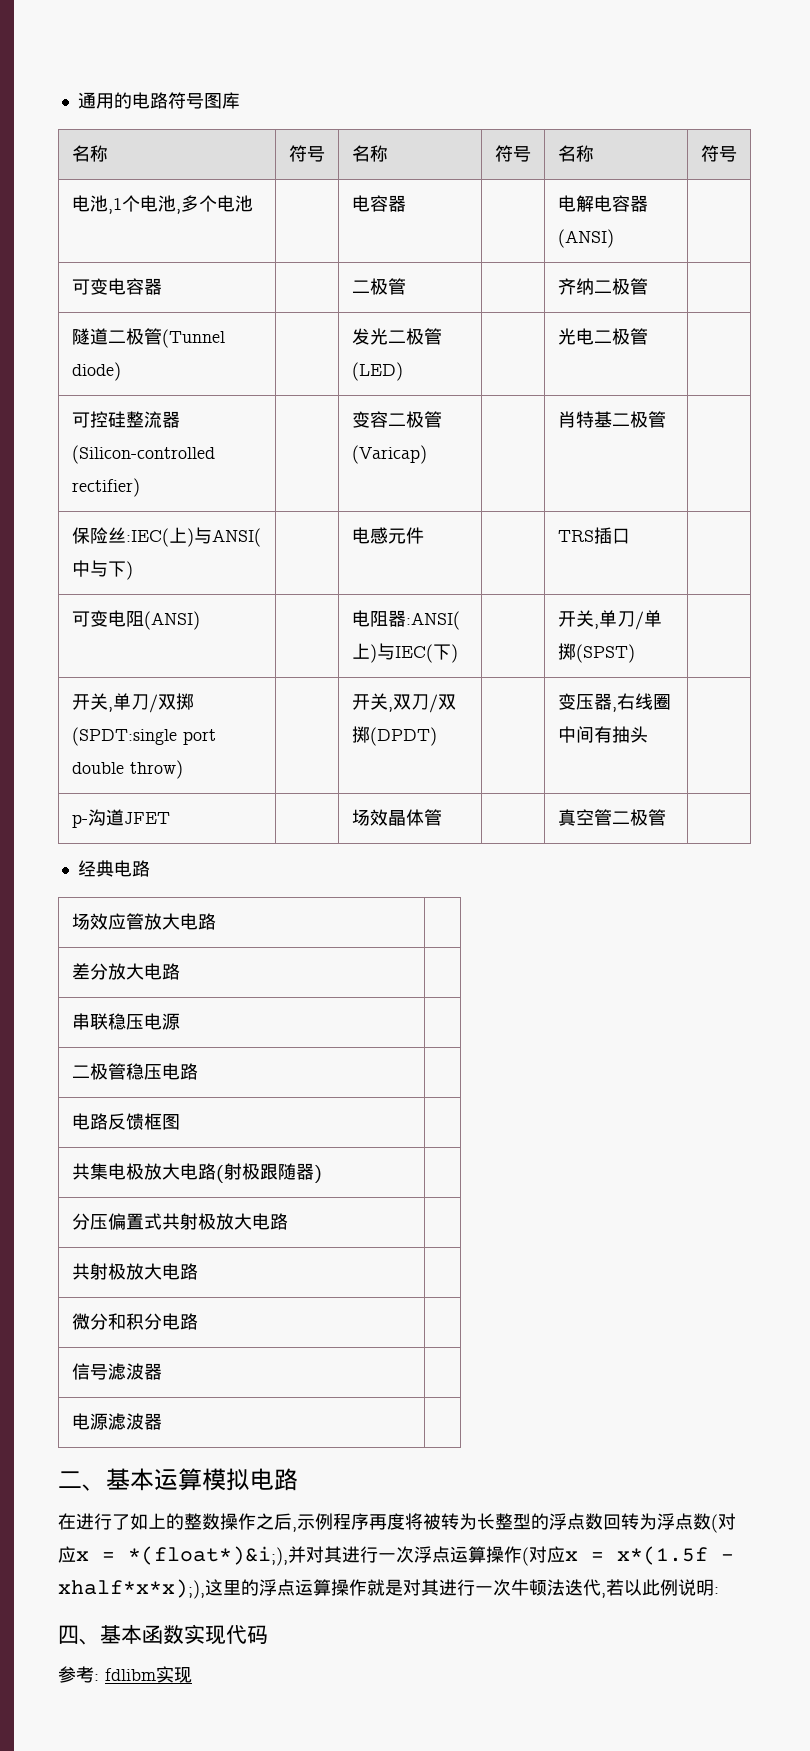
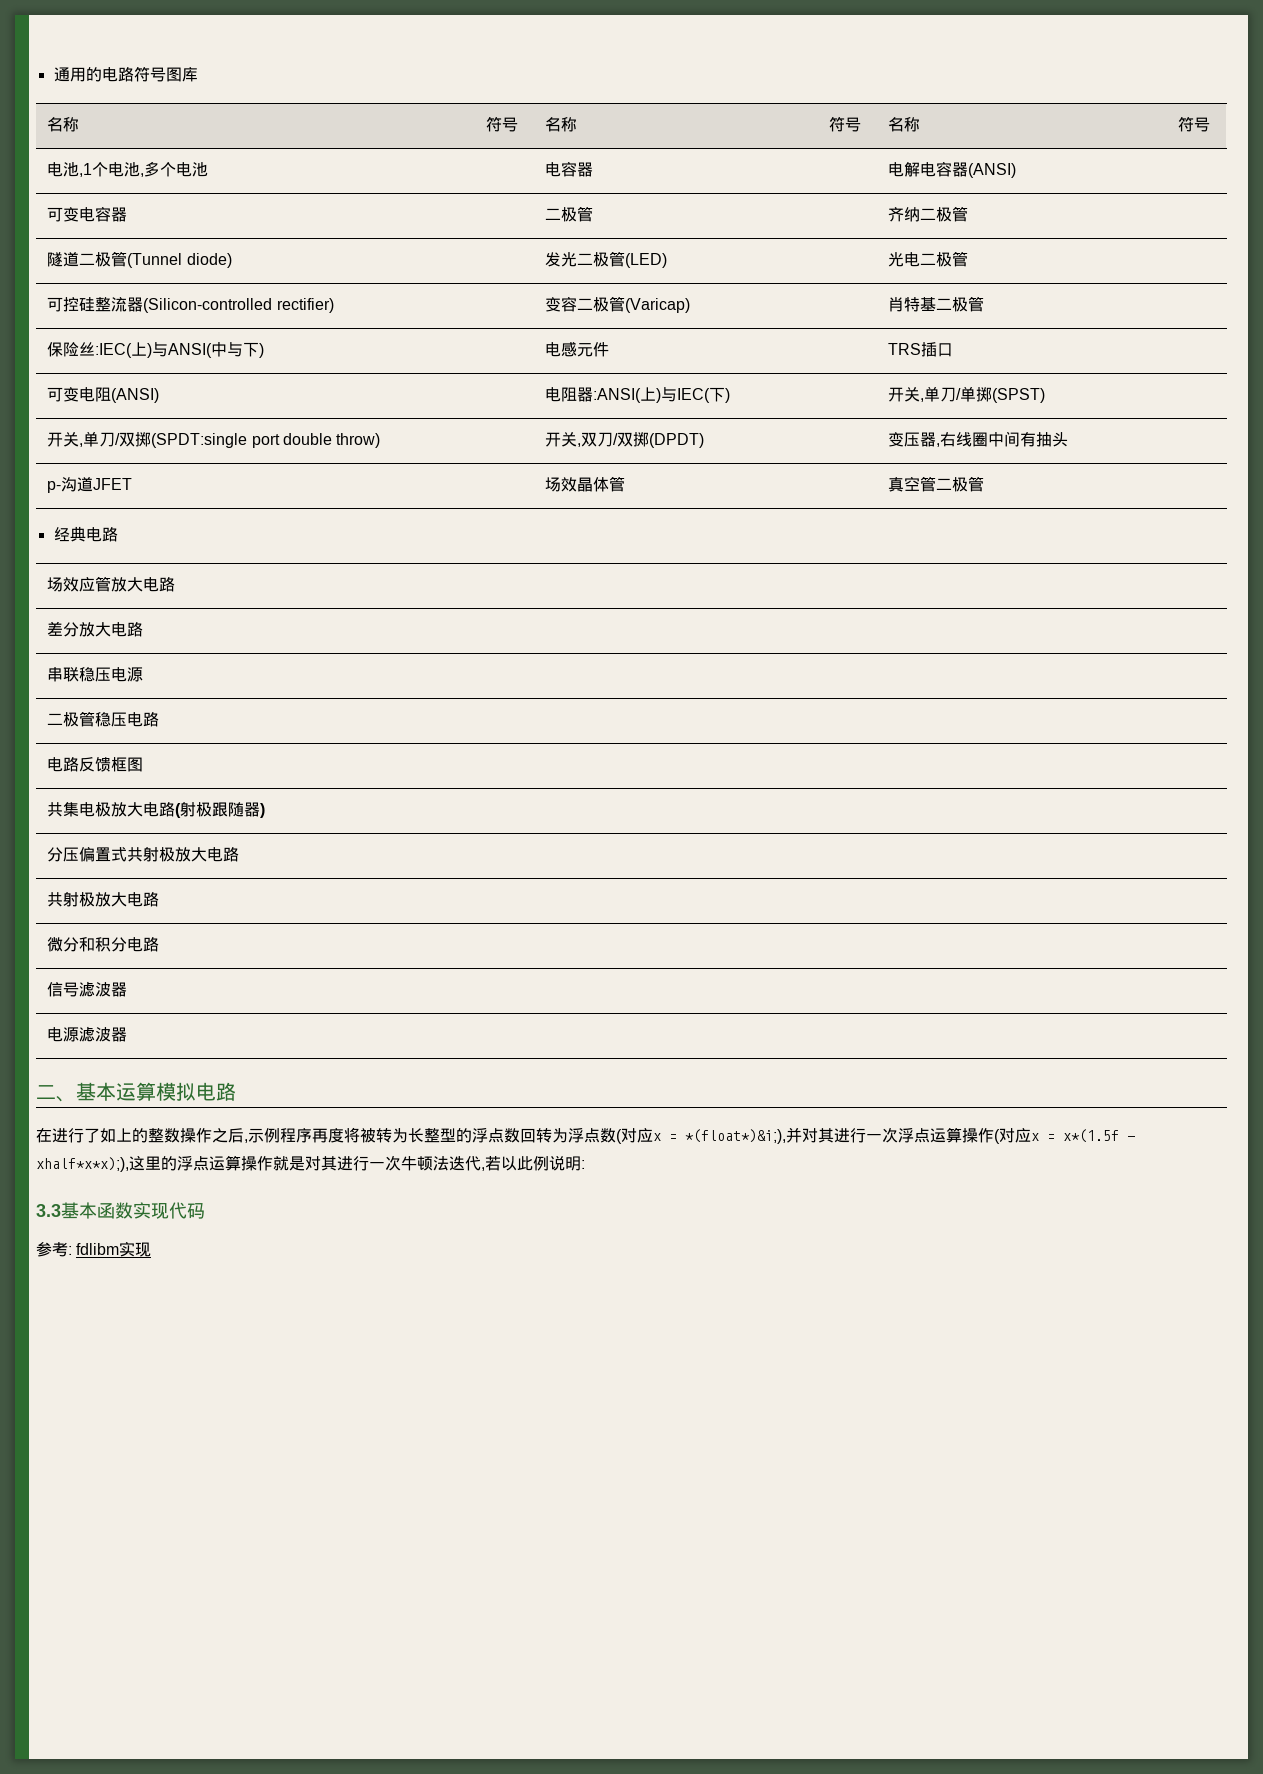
- 四、基本函数实现代码
+ 3.3基本函数实现代码

